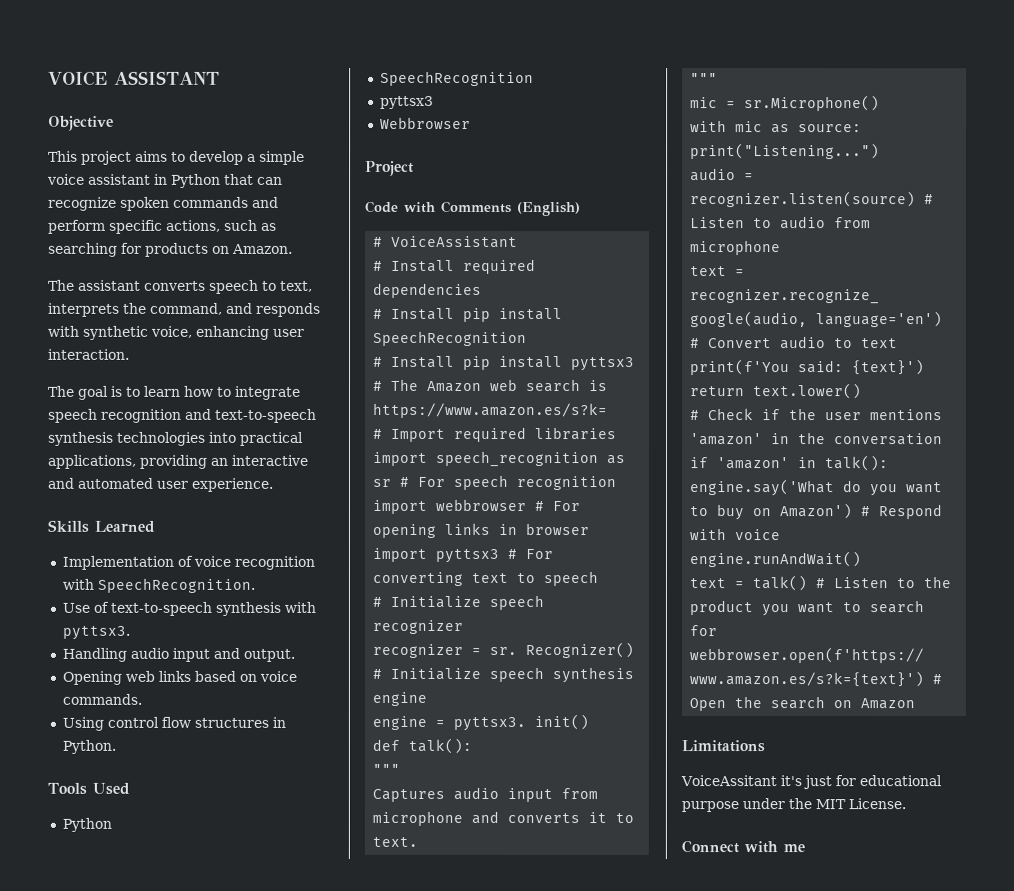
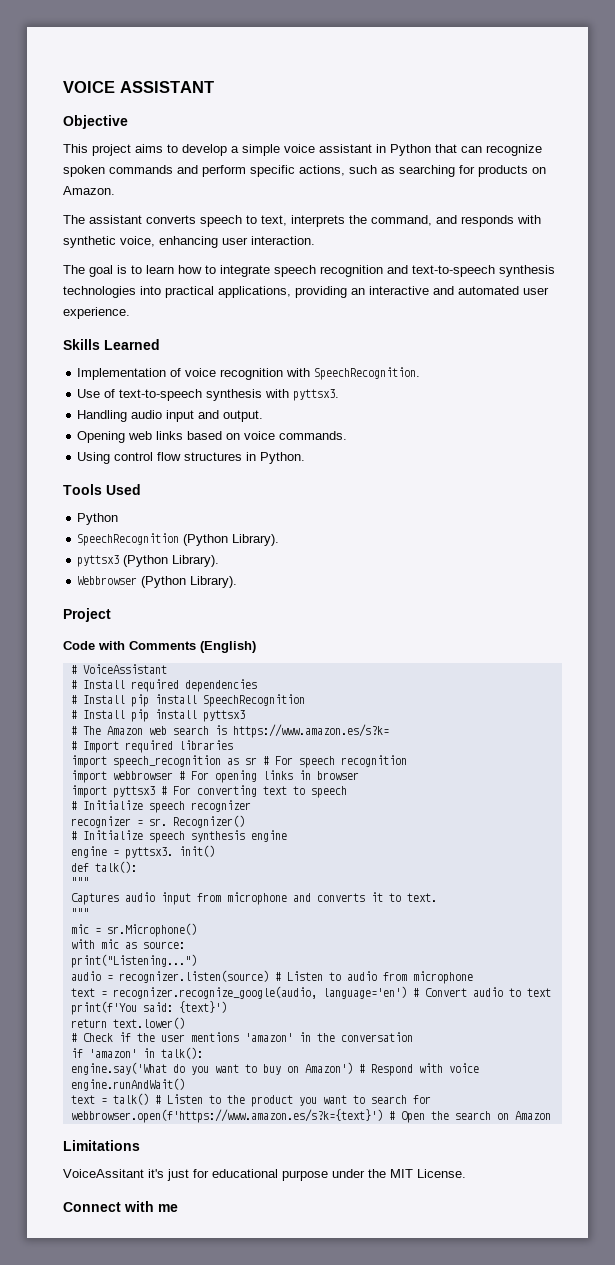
  Tools Used
  Python
- SpeechRecognition
- pyttsx3
+ SpeechRecognition (Python Library).
+ pyttsx3 (Python Library).
- Webbrowser
+ Webbrowser (Python Library).

